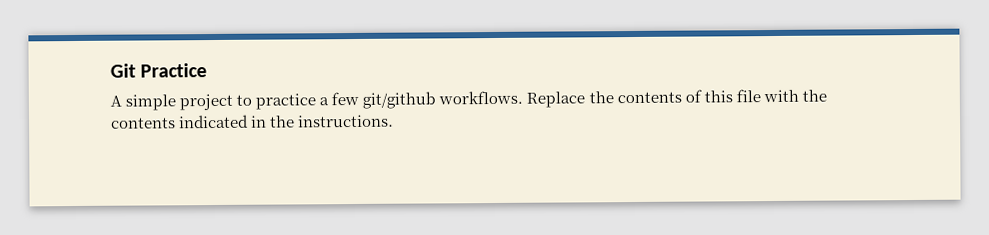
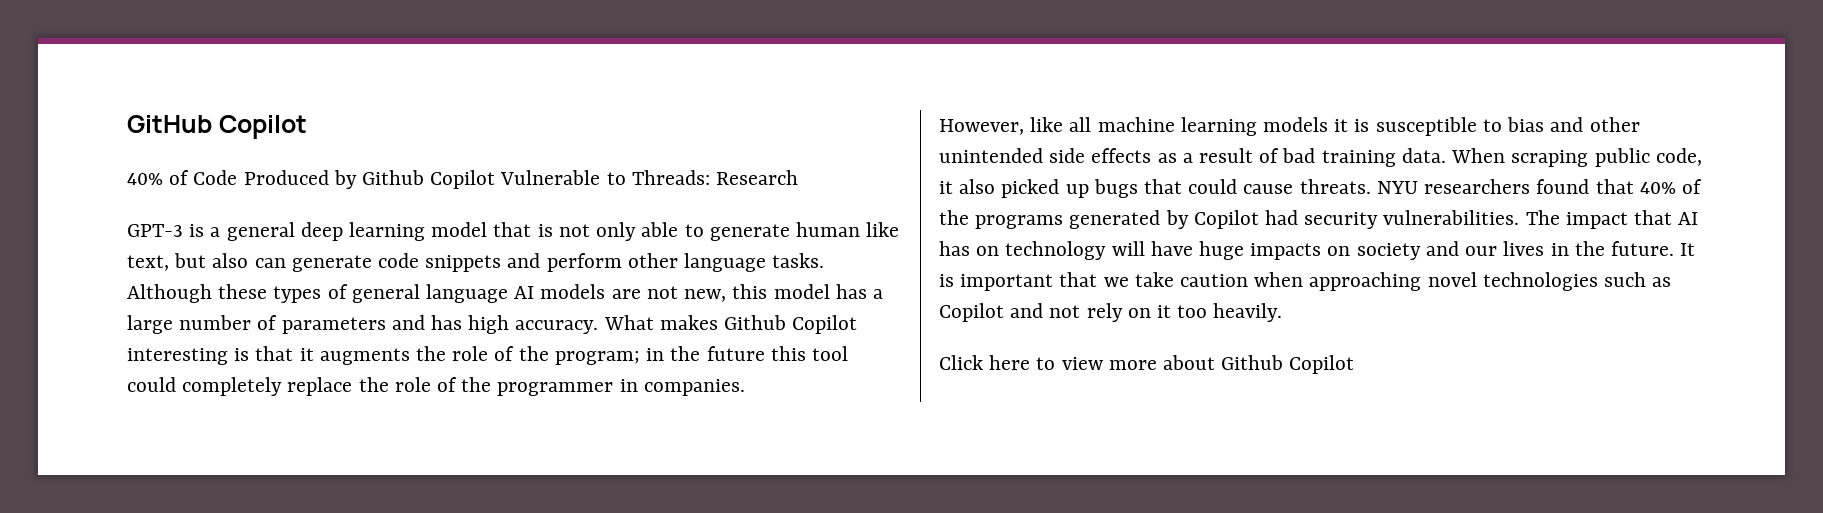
- Git Practice
- A simple project to practice a few git/github workflows. Replace the contents of this file with the contents indicated in the instructions.
+ GitHub Copilot
+ 40% of Code Produced by Github Copilot Vulnerable to Threads: Research
+ GPT-3 is a general deep learning model that is not only able to generate human like text, but also can generate code snippets and perform other language tasks. Although these types of general language AI models are not new, this model has a large number of parameters and has high accuracy. What makes Github Copilot interesting is that it augments the role of the program; in the future this tool could completely replace the role of the programmer in companies.
+ However, like all machine learning models it is susceptible to bias and other unintended side effects as a result of bad training data. When scraping public code, it also picked up bugs that could cause threats. NYU researchers found that 40% of the programs generated by Copilot had security vulnerabilities. The impact that AI has on technology will have huge impacts on society and our lives in the future. It is important that we take caution when approaching novel technologies such as Copilot and not rely on it too heavily.
+ Click here to view more about Github Copilot

